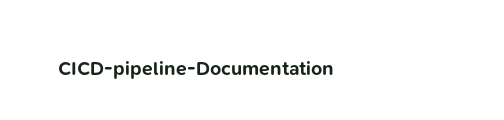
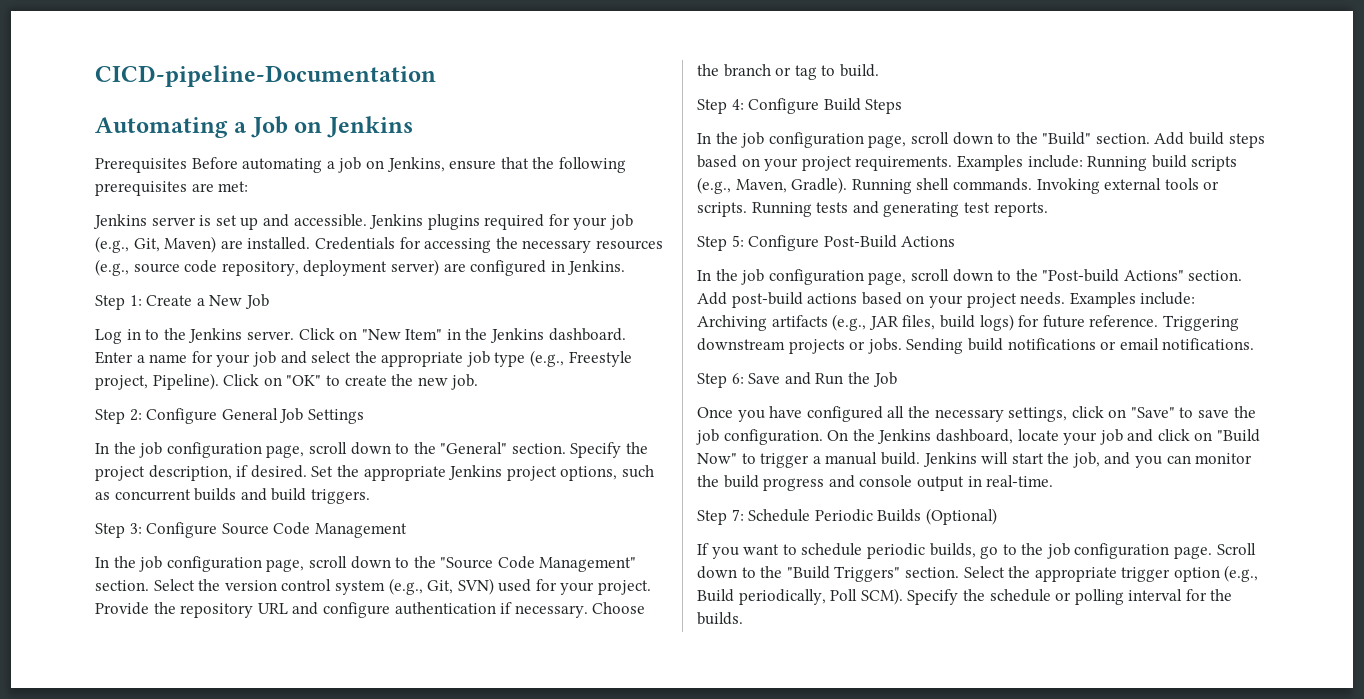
+ Automating a Job on Jenkins
+ Prerequisites Before automating a job on Jenkins, ensure that the following prerequisites are met:
+ Jenkins server is set up and accessible. Jenkins plugins required for your job (e.g., Git, Maven) are installed. Credentials for accessing the necessary resources (e.g., source code repository, deployment server) are configured in Jenkins.
+ Step 1: Create a New Job
+ Log in to the Jenkins server. Click on "New Item" in the Jenkins dashboard. Enter a name for your job and select the appropriate job type (e.g., Freestyle project, Pipeline). Click on "OK" to create the new job.
+ Step 2: Configure General Job Settings
+ In the job configuration page, scroll down to the "General" section. Specify the project description, if desired. Set the appropriate Jenkins project options, such as concurrent builds and build triggers.
+ Step 3: Configure Source Code Management
+ In the job configuration page, scroll down to the "Source Code Management" section. Select the version control system (e.g., Git, SVN) used for your project. Provide the repository URL and configure authentication if necessary. Choose the branch or tag to build.
+ Step 4: Configure Build Steps
+ In the job configuration page, scroll down to the "Build" section. Add build steps based on your project requirements. Examples include: Running build scripts (e.g., Maven, Gradle). Running shell commands. Invoking external tools or scripts. Running tests and generating test reports.
+ Step 5: Configure Post-Build Actions
+ In the job configuration page, scroll down to the "Post-build Actions" section. Add post-build actions based on your project needs. Examples include: Archiving artifacts (e.g., JAR files, build logs) for future reference. Triggering downstream projects or jobs. Sending build notifications or email notifications.
+ Step 6: Save and Run the Job
+ Once you have configured all the necessary settings, click on "Save" to save the job configuration. On the Jenkins dashboard, locate your job and click on "Build Now" to trigger a manual build. Jenkins will start the job, and you can monitor the build progress and console output in real-time.
+ Step 7: Schedule Periodic Builds (Optional)
+ If you want to schedule periodic builds, go to the job configuration page. Scroll down to the "Build Triggers" section. Select the appropriate trigger option (e.g., Build periodically, Poll SCM). Specify the schedule or polling interval for the builds.

